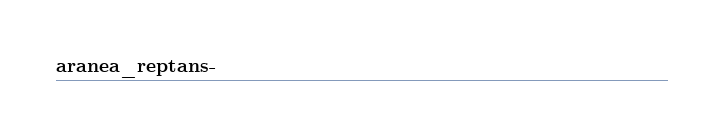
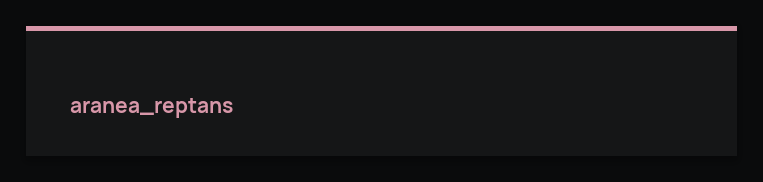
- aranea_reptans-
+ aranea_reptans

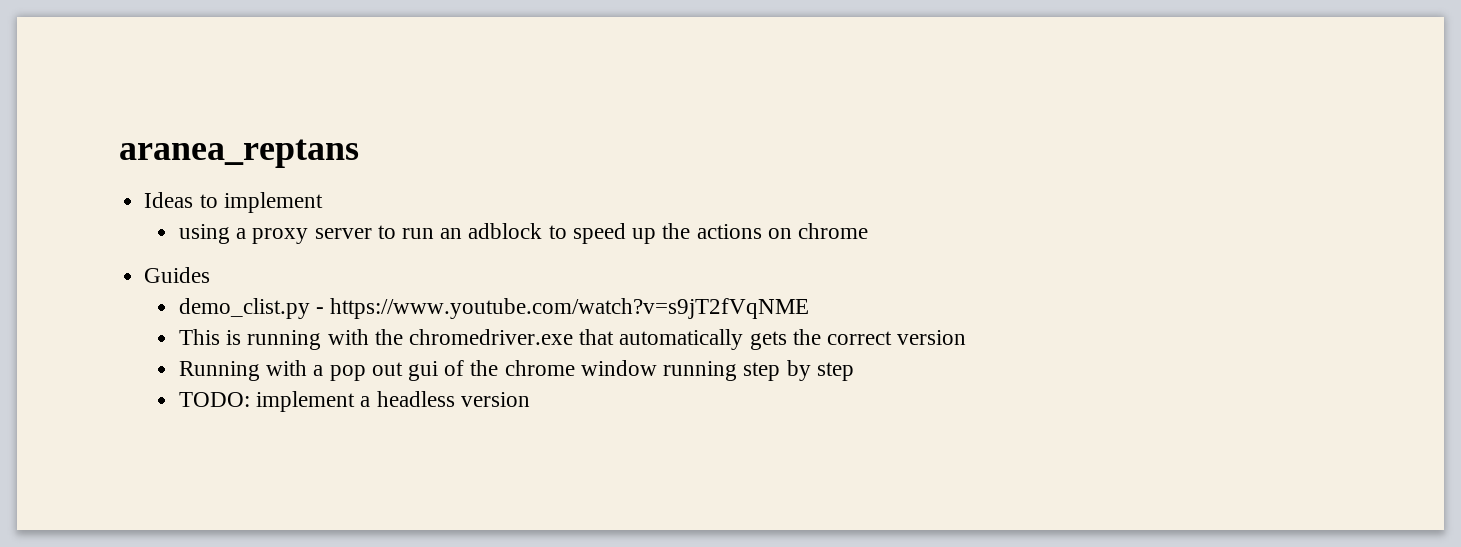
+ Ideas to implement
+ using a proxy server to run an adblock to speed up the actions on chrome
+ Guides
+ demo_clist.py - https://www.youtube.com/watch?v=s9jT2fVqNME
+ This is running with the chromedriver.exe that automatically gets the correct version
+ Running with a pop out gui of the chrome window running step by step
+ TODO: implement a headless version

